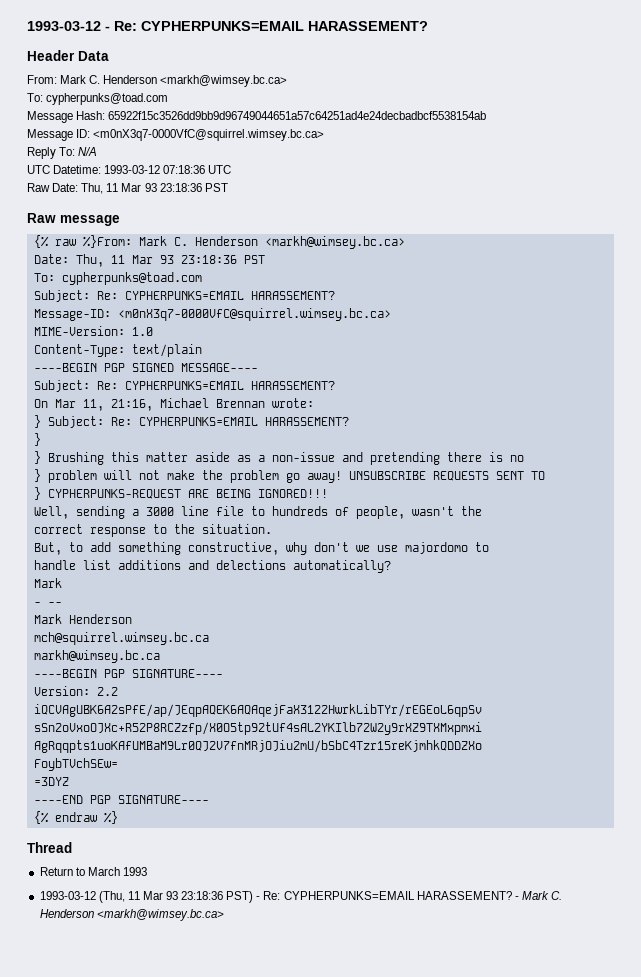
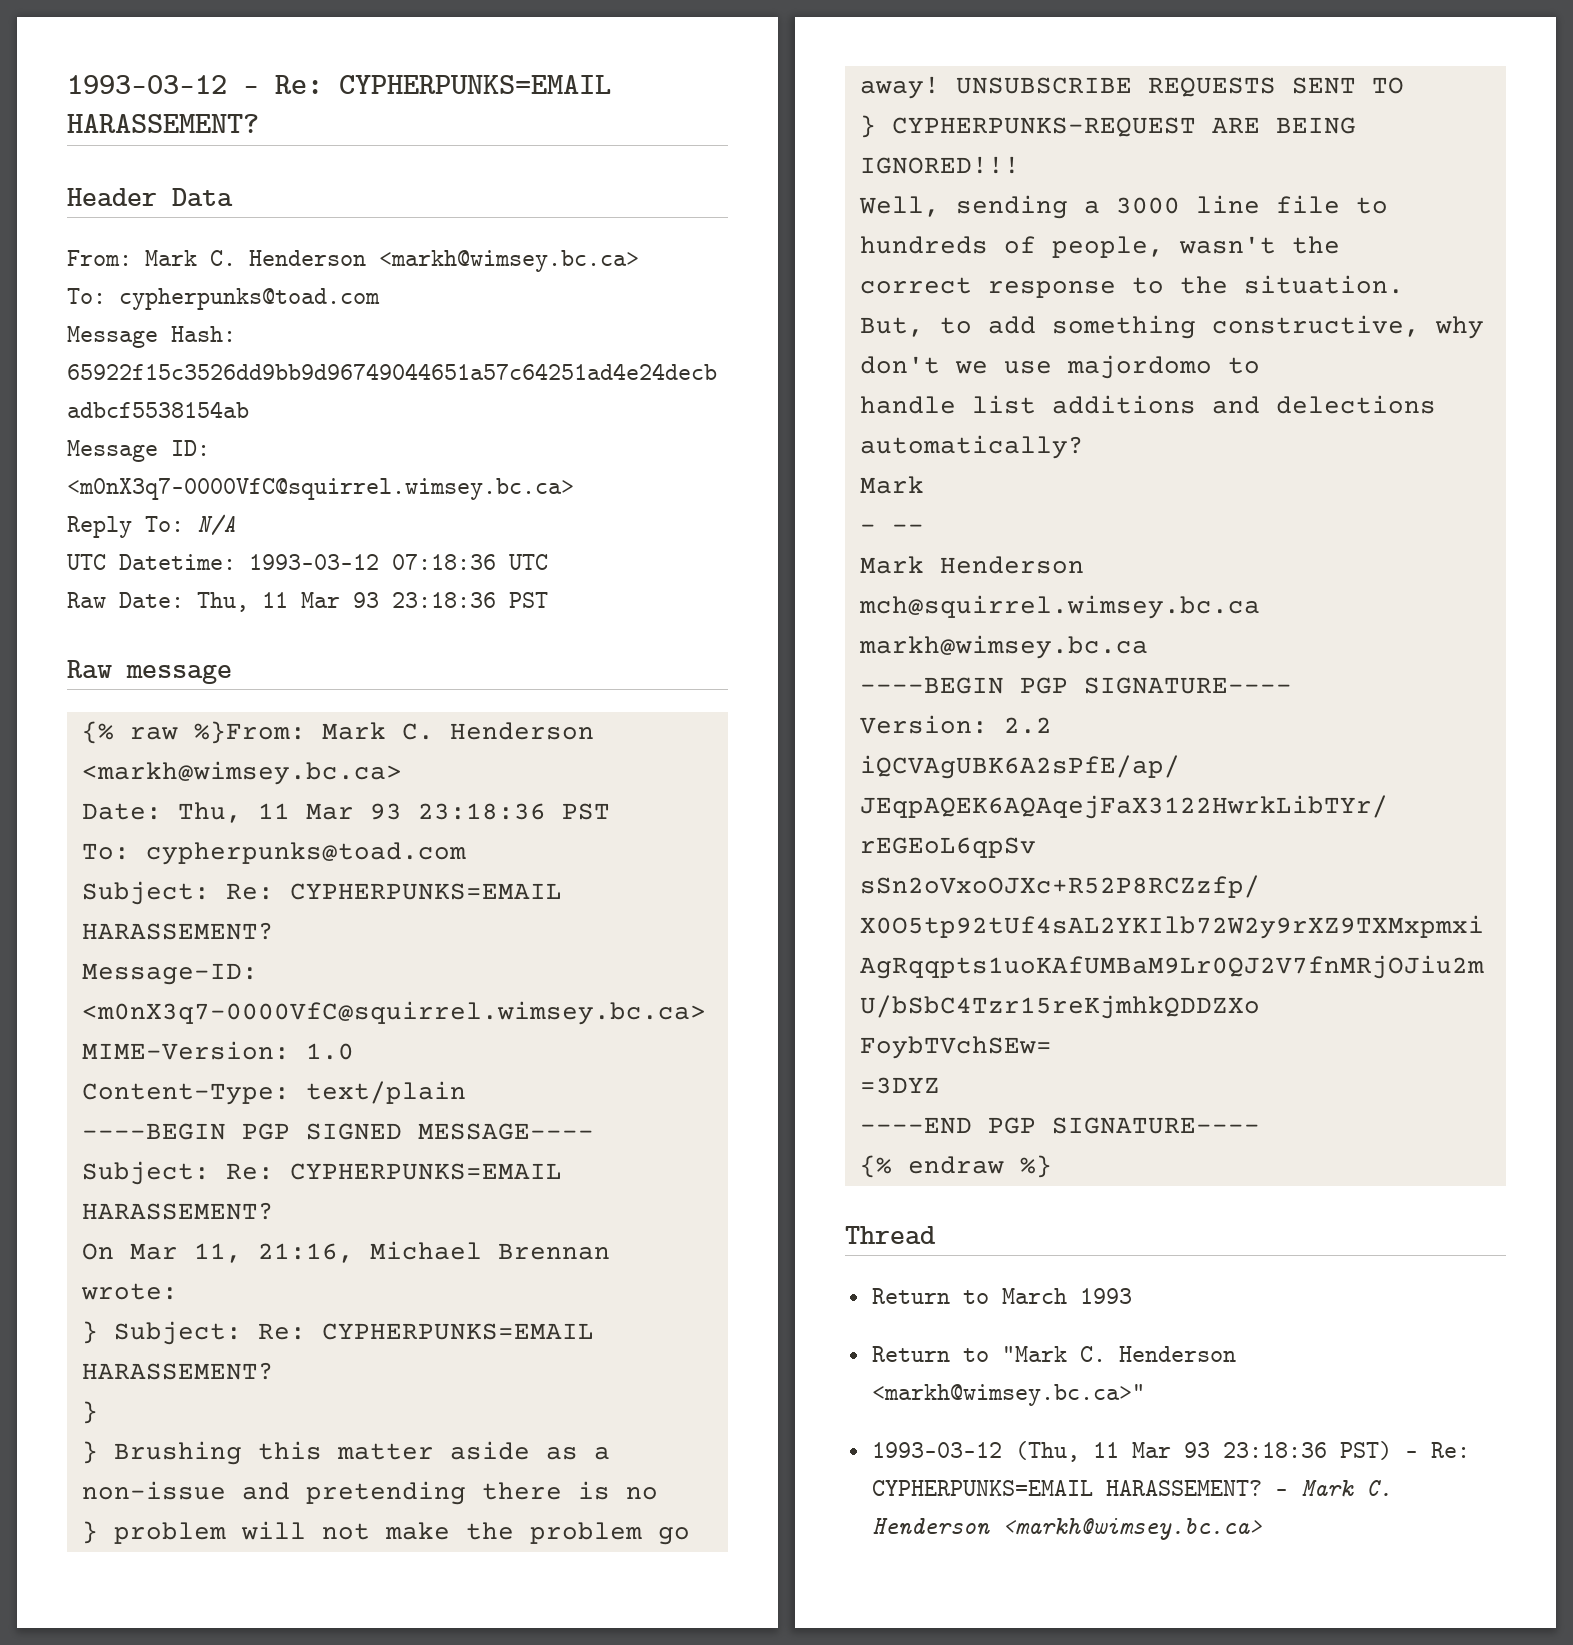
+ Return to "Mark C. Henderson <markh@wimsey.bc.ca>"

